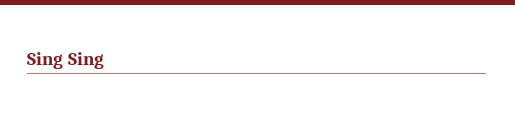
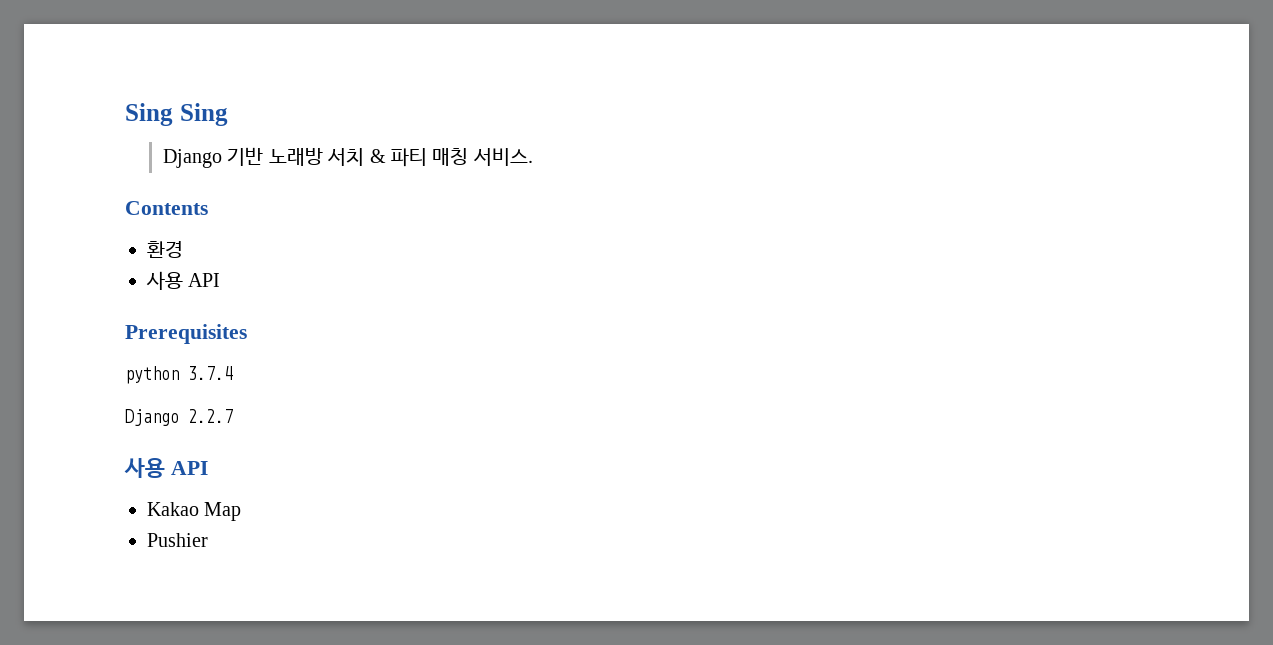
+ Django 기반 노래방 서치 & 파티 매칭 서비스.
+ Contents
+ 환경
+ 사용 API
+ Prerequisites
+ python 3.7.4
+ Django 2.2.7
+ 사용 API
+ Kakao Map
+ Pushier

